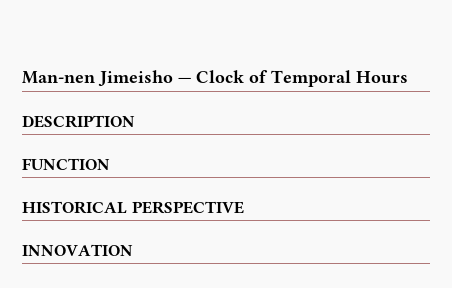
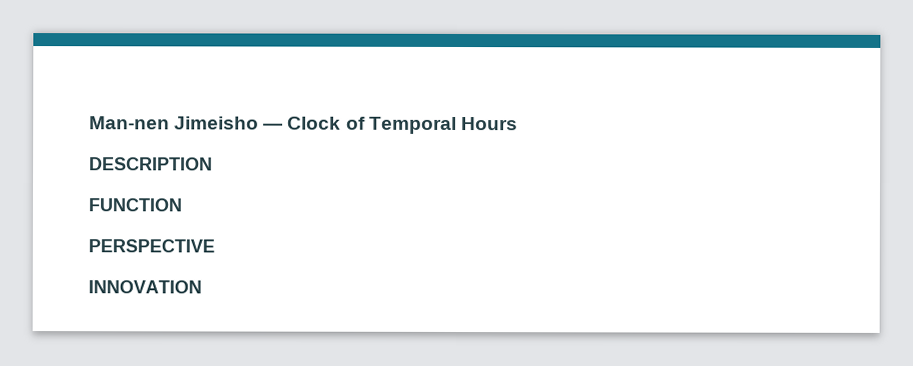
- HISTORICAL PERSPECTIVE
+ PERSPECTIVE

